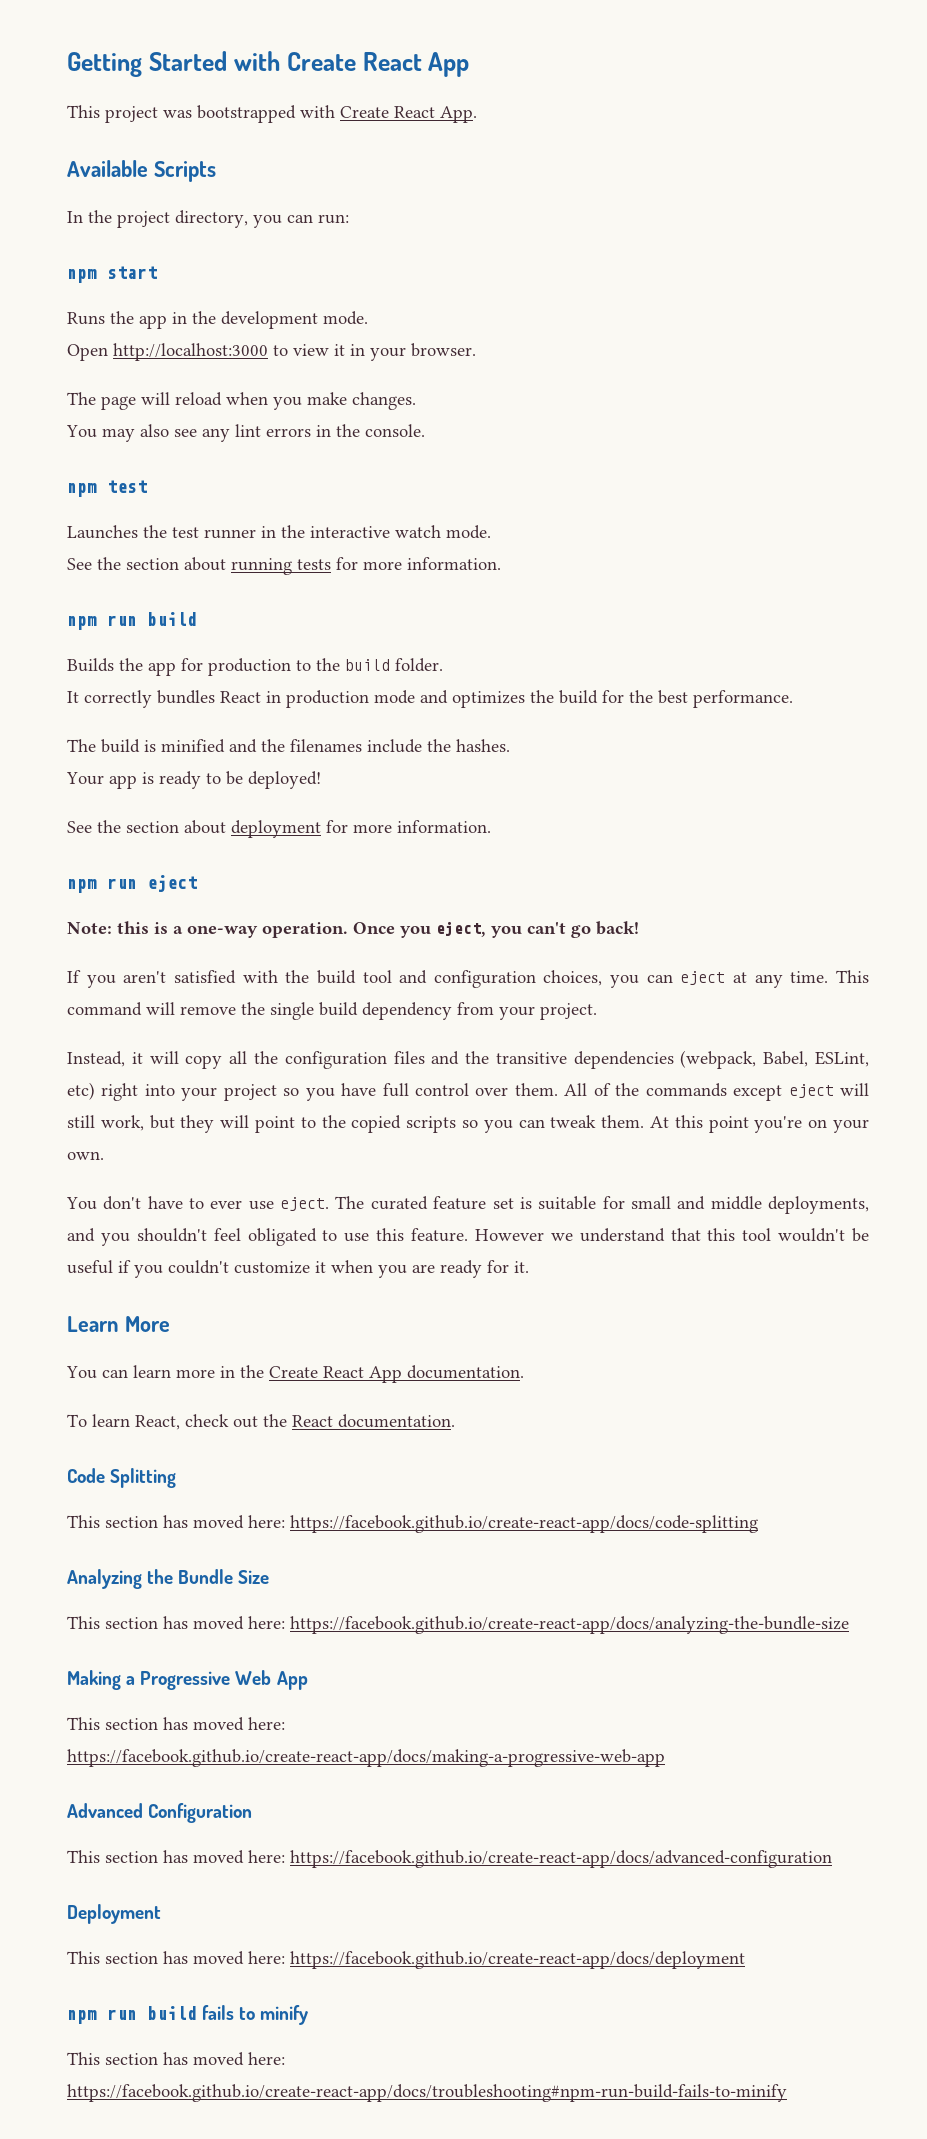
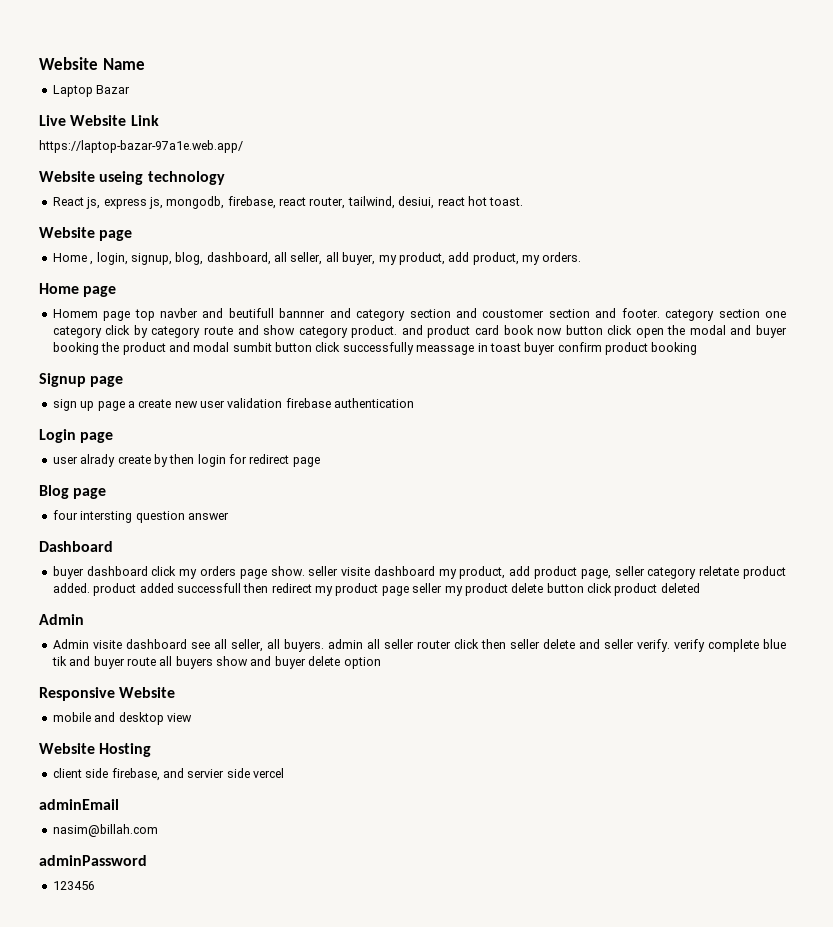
- Getting Started with Create React App
- This project was bootstrapped with Create React App.
- Available Scripts
- In the project directory, you can run:
- npm start
- Runs the app in the development mode.
- Open http://localhost:3000 to view it in your browser.
- The page will reload when you make changes.
- You may also see any lint errors in the console.
- npm test
- Launches the test runner in the interactive watch mode.
- See the section about running tests for more information.
- npm run build
- Builds the app for production to the build folder.
- It correctly bundles React in production mode and optimizes the build for the best performance.
- The build is minified and the filenames include the hashes.
- Your app is ready to be deployed!
- See the section about deployment for more information.
- npm run eject
- Note: this is a one-way operation. Once you eject, you can't go back!
- If you aren't satisfied with the build tool and configuration choices, you can eject at any time. This command will remove the single build dependency from your project.
- Instead, it will copy all the configuration files and the transitive dependencies (webpack, Babel, ESLint, etc) right into your project so you have full control over them. All of the commands except eject will still work, but they will point to the copied scripts so you can tweak them. At this point you're on your own.
- You don't have to ever use eject. The curated feature set is suitable for small and middle deployments, and you shouldn't feel obligated to use this feature. However we understand that this tool wouldn't be useful if you couldn't customize it when you are ready for it.
- Learn More
- You can learn more in the Create React App documentation.
- To learn React, check out the React documentation.
- Code Splitting
- This section has moved here: https://facebook.github.io/create-react-app/docs/code-splitting
- Analyzing the Bundle Size
- This section has moved here: https://facebook.github.io/create-react-app/docs/analyzing-the-bundle-size
- Making a Progressive Web App
- This section has moved here: https://facebook.github.io/create-react-app/docs/making-a-progressive-web-app
- Advanced Configuration
- This section has moved here: https://facebook.github.io/create-react-app/docs/advanced-configuration
- Deployment
- This section has moved here: https://facebook.github.io/create-react-app/docs/deployment
- npm run build fails to minify
- This section has moved here: https://facebook.github.io/create-react-app/docs/troubleshooting#npm-run-build-fails-to-minify
+ Website Name
+ Laptop Bazar
+ Live Website Link
+ https://laptop-bazar-97a1e.web.app/
+ Website useing technology
+ React js, express js, mongodb, firebase, react router, tailwind, desiui, react hot toast.
+ Website page
+ Home , login, signup, blog, dashboard, all seller, all buyer, my product, add product, my orders.
+ Home page
+ Homem page top navber and beutifull bannner and category section and coustomer section and footer. category section one category click by category route and show category product. and product card book now button click open the modal and buyer booking the product and modal sumbit button click successfully meassage in toast buyer confirm product booking
+ Signup page
+ sign up page a create new user validation firebase authentication
+ Login page
+ user alrady create by then login for redirect page
+ Blog page
+ four intersting question answer
+ Dashboard
+ buyer dashboard click my orders page show. seller visite dashboard my product, add product page, seller category reletate product added. product added successfull then redirect my product page seller my product delete button click product deleted
+ Admin
+ Admin visite dashboard see all seller, all buyers. admin all seller router click then seller delete and seller verify. verify complete blue tik and buyer route all buyers show and buyer delete option
+ Responsive Website
+ mobile and desktop view
+ Website Hosting
+ client side firebase, and servier side vercel
+ adminEmail
+ nasim@billah.com
+ adminPassword
+ 123456

